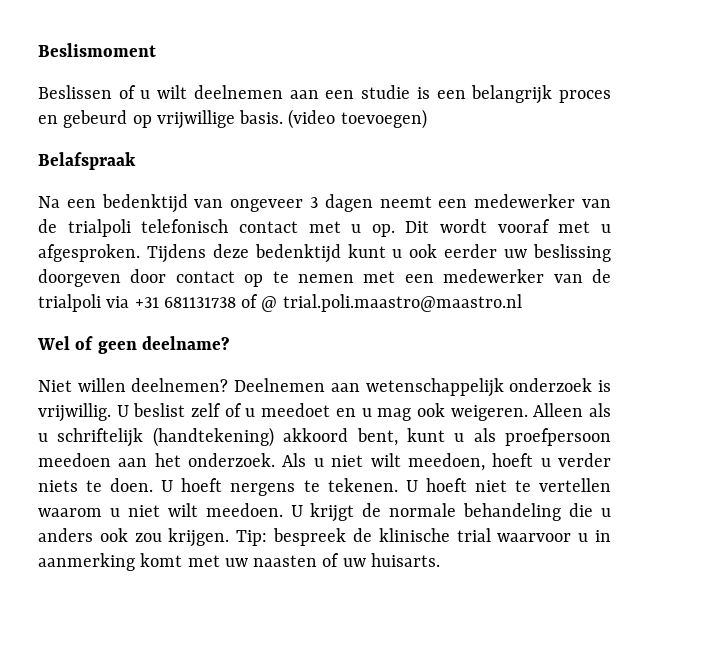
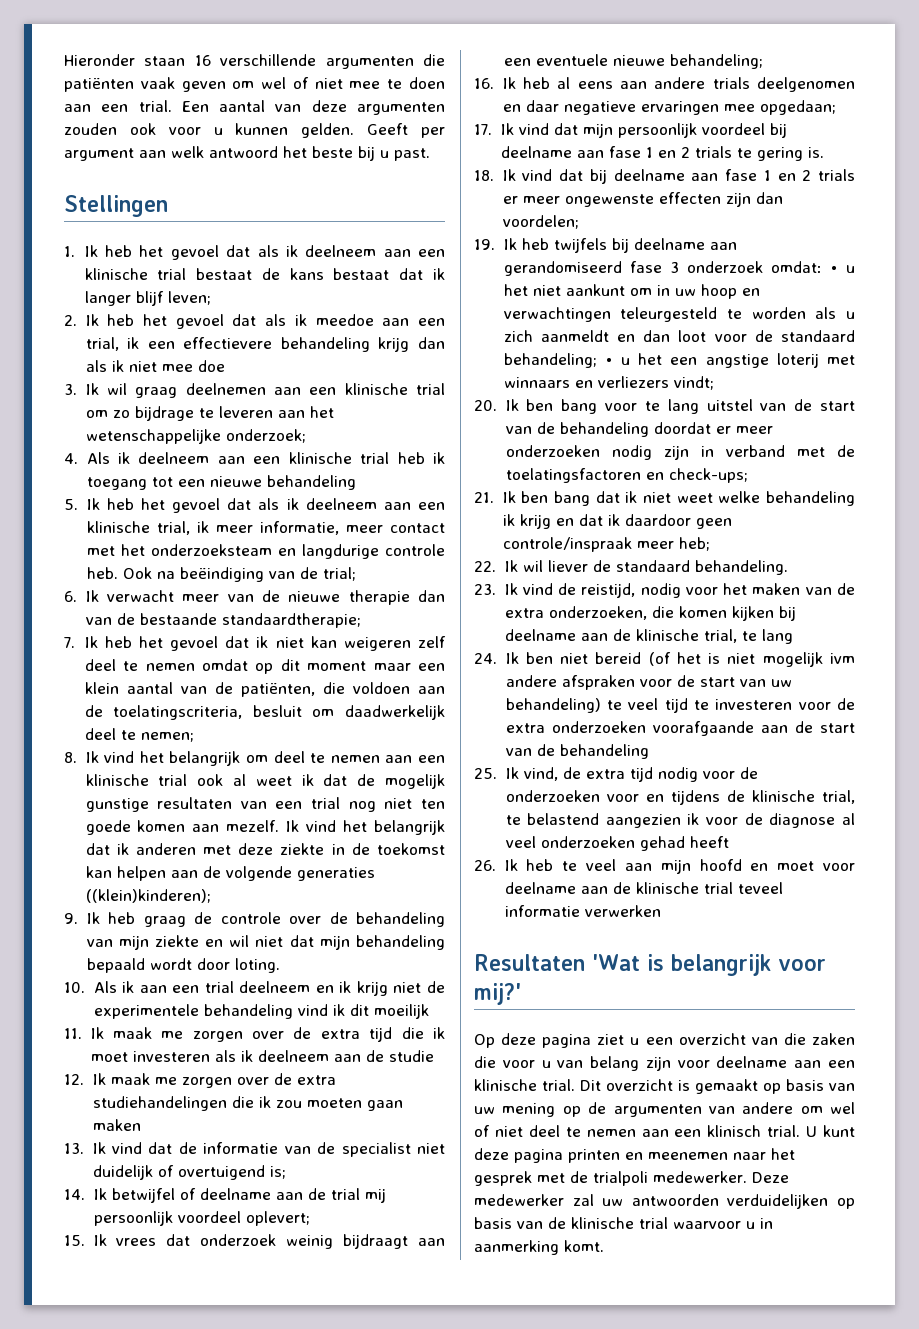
- Beslismoment
- Beslissen of u wilt deelnemen aan een studie is een belangrijk proces en gebeurd op vrijwillige basis. (video toevoegen)
- Belafspraak
- Na een bedenktijd van ongeveer 3 dagen neemt een medewerker van de trialpoli telefonisch contact met u op. Dit wordt vooraf met u afgesproken. Tijdens deze bedenktijd kunt u ook eerder uw beslissing doorgeven door contact op te nemen met een medewerker van de trialpoli via +31 681131738 of @ trial.poli.maastro@maastro.nl
- Wel of geen deelname?
- Niet willen deelnemen? Deelnemen aan wetenschappelijk onderzoek is vrijwillig. U beslist zelf of u meedoet en u mag ook weigeren. Alleen als u schriftelijk (handtekening) akkoord bent, kunt u als proefpersoon meedoen aan het onderzoek. Als u niet wilt meedoen, hoeft u verder niets te doen. U hoeft nergens te tekenen. U hoeft niet te vertellen waarom u niet wilt meedoen. U krijgt de normale behandeling die u anders ook zou krijgen. Tip: bespreek de klinische trial waarvoor u in aanmerking komt met uw naasten of uw huisarts.
+ Hieronder staan 16 verschillende argumenten die patiënten vaak geven om wel of niet mee te doen aan een trial. Een aantal van deze argumenten zouden ook voor u kunnen gelden. Geeft per argument aan welk antwoord het beste bij u past.
+ Stellingen
+ 1. Ik heb het gevoel dat als ik deelneem aan een klinische trial bestaat de kans bestaat dat ik langer blijf leven;
+ 2. Ik heb het gevoel dat als ik meedoe aan een trial, ik een effectievere behandeling krijg dan als ik niet mee doe
+ 3. Ik wil graag deelnemen aan een klinische trial om zo bijdrage te leveren aan het wetenschappelijke onderzoek;
+ 4. Als ik deelneem aan een klinische trial heb ik toegang tot een nieuwe behandeling
+ 5. Ik heb het gevoel dat als ik deelneem aan een klinische trial, ik meer informatie, meer contact met het onderzoeksteam en langdurige controle heb. Ook na beëindiging van de trial;
+ 6. Ik verwacht meer van de nieuwe therapie dan van de bestaande standaardtherapie;
+ 7. Ik heb het gevoel dat ik niet kan weigeren zelf deel te nemen omdat op dit moment maar een klein aantal van de patiënten, die voldoen aan de toelatingscriteria, besluit om daadwerkelijk deel te nemen;
+ 8. Ik vind het belangrijk om deel te nemen aan een klinische trial ook al weet ik dat de mogelijk gunstige resultaten van een trial nog niet ten goede komen aan mezelf. Ik vind het belangrijk dat ik anderen met deze ziekte in de toekomst kan helpen aan de volgende generaties ((klein)kinderen);
+ 9. Ik heb graag de controle over de behandeling van mijn ziekte en wil niet dat mijn behandeling bepaald wordt door loting.
+ 10. Als ik aan een trial deelneem en ik krijg niet de experimentele behandeling vind ik dit moeilijk
+ 11. Ik maak me zorgen over de extra tijd die ik moet investeren als ik deelneem aan de studie
+ 12. Ik maak me zorgen over de extra studiehandelingen die ik zou moeten gaan maken
+ 13. Ik vind dat de informatie van de specialist niet duidelijk of overtuigend is;
+ 14. Ik betwijfel of deelname aan de trial mij persoonlijk voordeel oplevert;
+ 15. Ik vrees dat onderzoek weinig bijdraagt aan een eventuele nieuwe behandeling;
+ 16. Ik heb al eens aan andere trials deelgenomen en daar negatieve ervaringen mee opgedaan;
+ 17. Ik vind dat mijn persoonlijk voordeel bij deelname aan fase 1 en 2 trials te gering is.
+ 18. Ik vind dat bij deelname aan fase 1 en 2 trials er meer ongewenste effecten zijn dan voordelen;
+ 19. Ik heb twijfels bij deelname aan gerandomiseerd fase 3 onderzoek omdat: • u het niet aankunt om in uw hoop en verwachtingen teleurgesteld te worden als u zich aanmeldt en dan loot voor de standaard behandeling; • u het een angstige loterij met winnaars en verliezers vindt;
+ 20. Ik ben bang voor te lang uitstel van de start van de behandeling doordat er meer onderzoeken nodig zijn in verband met de toelatingsfactoren en check-ups;
+ 21. Ik ben bang dat ik niet weet welke behandeling ik krijg en dat ik daardoor geen controle/inspraak meer heb;
+ 22. Ik wil liever de standaard behandeling.
+ 23. Ik vind de reistijd, nodig voor het maken van de extra onderzoeken, die komen kijken bij deelname aan de klinische trial, te lang
+ 24. Ik ben niet bereid (of het is niet mogelijk ivm andere afspraken voor de start van uw behandeling) te veel tijd te investeren voor de extra onderzoeken voorafgaande aan de start van de behandeling
+ 25. Ik vind, de extra tijd nodig voor de onderzoeken voor en tijdens de klinische trial, te belastend aangezien ik voor de diagnose al veel onderzoeken gehad heeft
+ 26. Ik heb te veel aan mijn hoofd en moet voor deelname aan de klinische trial teveel informatie verwerken
+ Resultaten 'Wat is belangrijk voor mij?'
+ Op deze pagina ziet u een overzicht van die zaken die voor u van belang zijn voor deelname aan een klinische trial. Dit overzicht is gemaakt op basis van uw mening op de argumenten van andere om wel of niet deel te nemen aan een klinisch trial. U kunt deze pagina printen en meenemen naar het gesprek met de trialpoli medewerker. Deze medewerker zal uw antwoorden verduidelijken op basis van de klinische trial waarvoor u in aanmerking komt.

